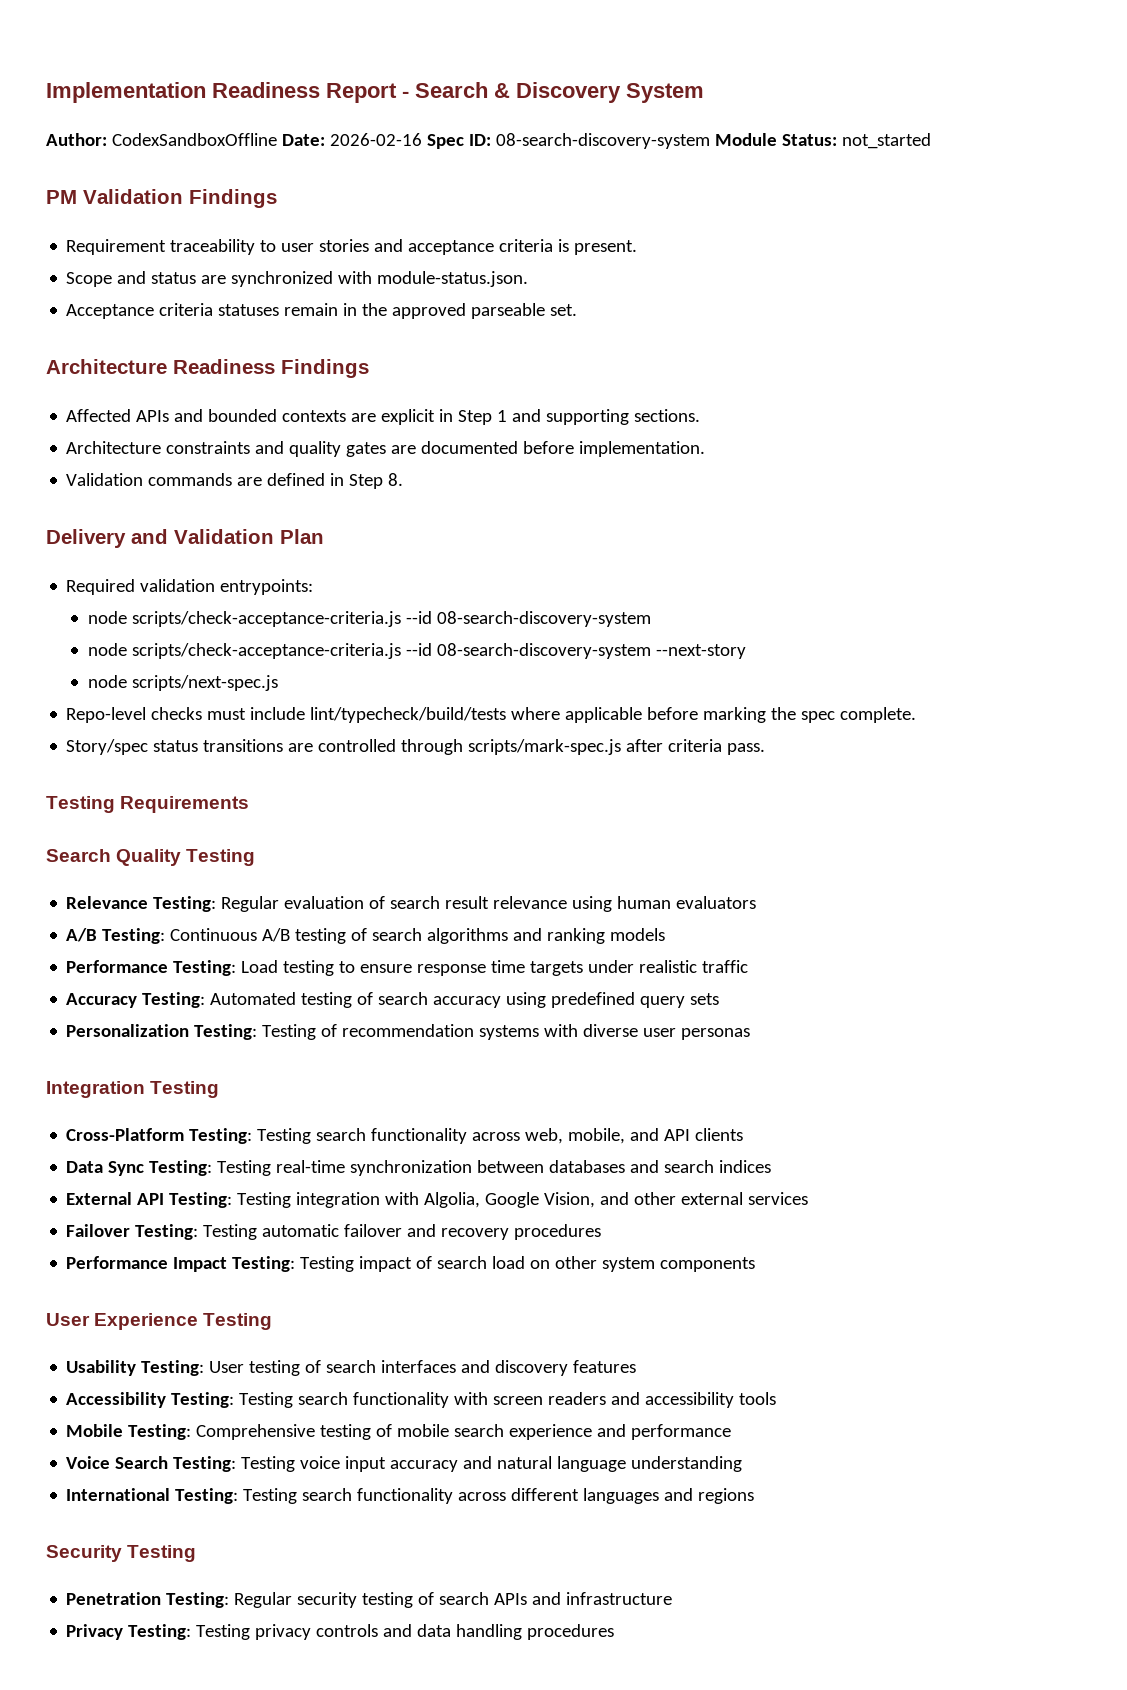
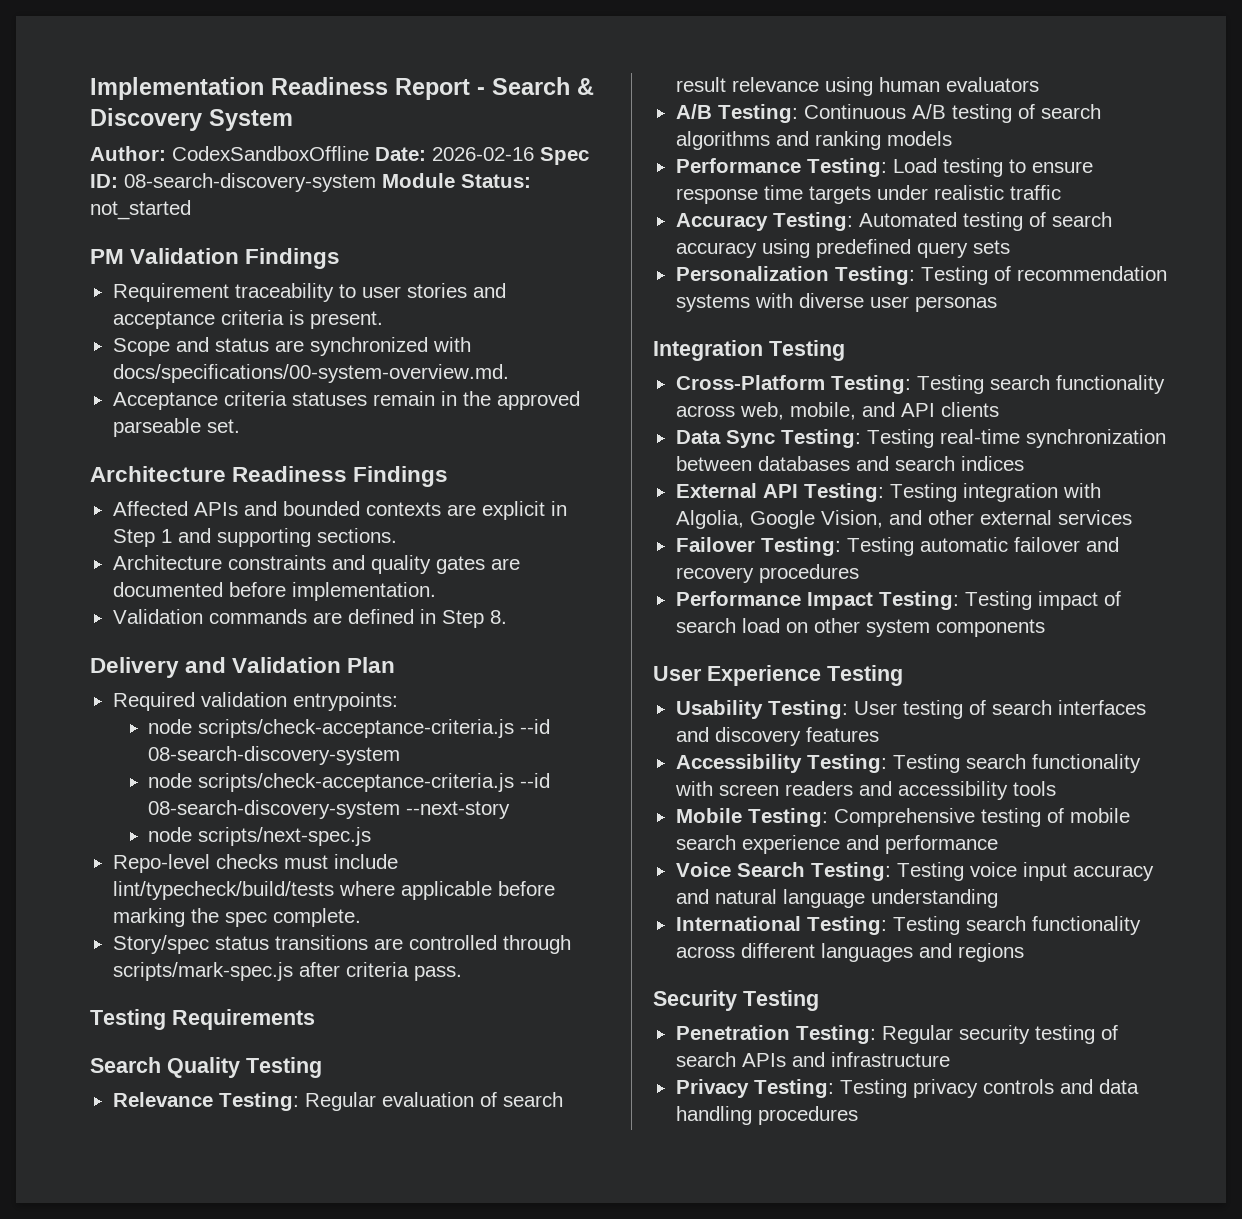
- Scope and status are synchronized with module-status.json.
+ Scope and status are synchronized with docs/specifications/00-system-overview.md.

